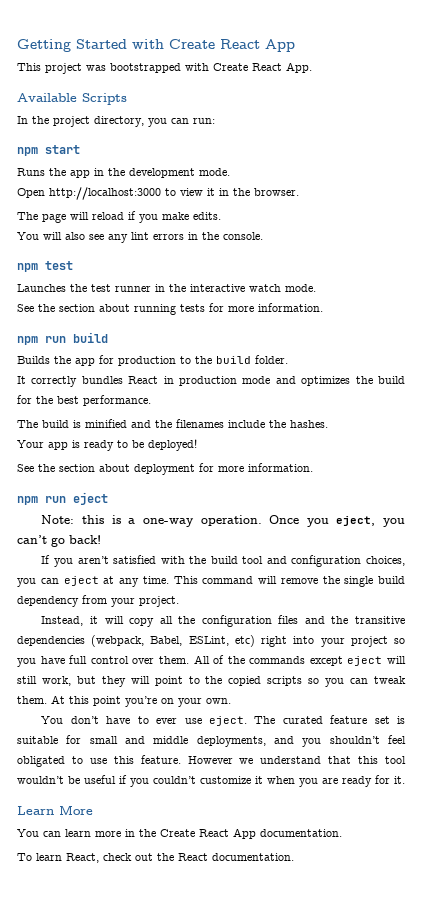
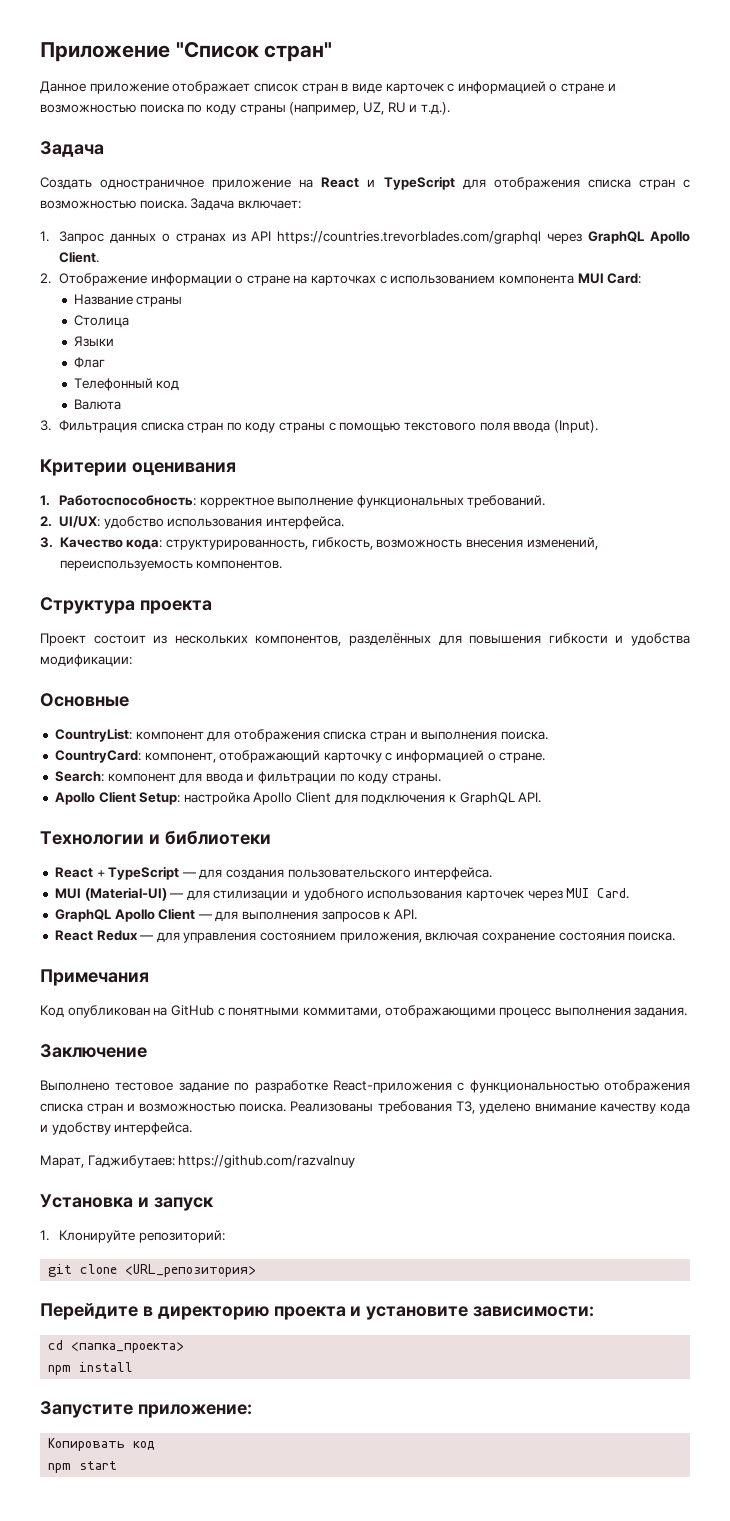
- Getting Started with Create React App
- This project was bootstrapped with Create React App.
- Available Scripts
- In the project directory, you can run:
+ Приложение "Список стран"
+ Данное приложение отображает список стран в виде карточек с информацией о стране и возможностью поиска по коду страны (например, UZ, RU и т.д.).
+ Задача
+ Создать одностраничное приложение на React и TypeScript для отображения списка стран с возможностью поиска. Задача включает:
+ 1. Запрос данных о странах из API https://countries.trevorblades.com/graphql через GraphQL Apollo Client.
+ 2. Отображение информации о стране на карточках с использованием компонента MUI Card:
+ Название страны
+ Столица
+ Языки
+ Флаг
+ Телефонный код
+ Валюта
+ 3. Фильтрация списка стран по коду страны с помощью текстового поля ввода (Input).
+ Критерии оценивания
+ 1. Работоспособность: корректное выполнение функциональных требований.
+ 2. UI/UX: удобство использования интерфейса.
+ 3. Качество кода: структурированность, гибкость, возможность внесения изменений, переиспользуемость компонентов.
+ Структура проекта
+ Проект состоит из нескольких компонентов, разделённых для повышения гибкости и удобства модификации:
+ Основные
+ CountryList: компонент для отображения списка стран и выполнения поиска.
+ CountryCard: компонент, отображающий карточку с информацией о стране.
+ Search: компонент для ввода и фильтрации по коду страны.
+ Apollo Client Setup: настройка Apollo Client для подключения к GraphQL API.
+ Технологии и библиотеки
+ React + TypeScript — для создания пользовательского интерфейса.
+ MUI (Material-UI) — для стилизации и удобного использования карточек через MUI Card.
+ GraphQL Apollo Client — для выполнения запросов к API.
+ React Redux — для управления состоянием приложения, включая сохранение состояния поиска.
+ Примечания
+ Код опубликован на GitHub с понятными коммитами, отображающими процесс выполнения задания.
+ Заключение
+ Выполнено тестовое задание по разработке React-приложения с функциональностью отображения списка стран и возможностью поиска. Реализованы требования ТЗ, уделено внимание качеству кода и удобству интерфейса.
+ Марат, Гаджибутаев: https://github.com/razvalnuy
+ Установка и запуск
+ 1. Клонируйте репозиторий:
+ git clone <URL_репозитория>
+ Перейдите в директорию проекта и установите зависимости:
+ cd <папка_проекта>
+ npm install
+ Запустите приложение:
+ Копировать код
  npm start
- Runs the app in the development mode.
- Open http://localhost:3000 to view it in the browser.
- The page will reload if you make edits.
- You will also see any lint errors in the console.
- npm test
- Launches the test runner in the interactive watch mode.
- See the section about running tests for more information.
- npm run build
- Builds the app for production to the build folder.
- It correctly bundles React in production mode and optimizes the build for the best performance.
- The build is minified and the filenames include the hashes.
- Your app is ready to be deployed!
- See the section about deployment for more information.
- npm run eject
- Note: this is a one-way operation. Once you eject, you can’t go back!
- If you aren’t satisfied with the build tool and configuration choices, you can eject at any time. This command will remove the single build dependency from your project.
- Instead, it will copy all the configuration files and the transitive dependencies (webpack, Babel, ESLint, etc) right into your project so you have full control over them. All of the commands except eject will still work, but they will point to the copied scripts so you can tweak them. At this point you’re on your own.
- You don’t have to ever use eject. The curated feature set is suitable for small and middle deployments, and you shouldn’t feel obligated to use this feature. However we understand that this tool wouldn’t be useful if you couldn’t customize it when you are ready for it.
- Learn More
- You can learn more in the Create React App documentation.
- To learn React, check out the React documentation.

